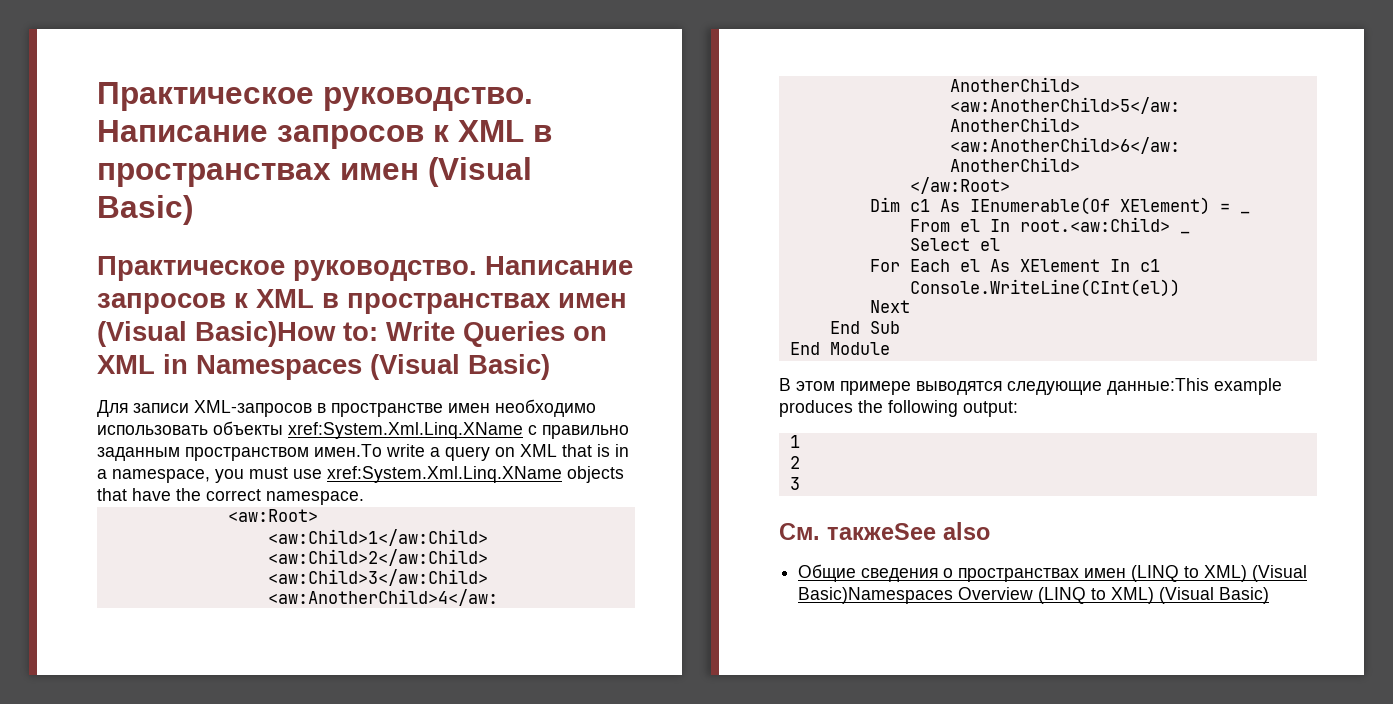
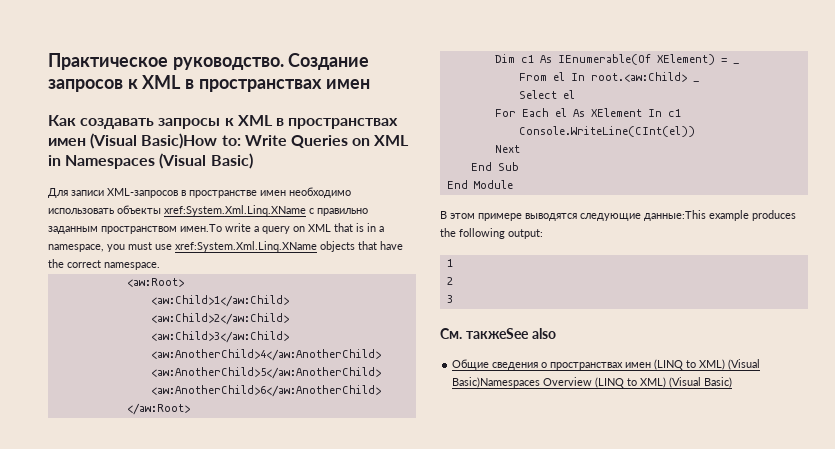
- Практическое руководство. Написание запросов к XML в пространствах имен (Visual Basic)
- Практическое руководство. Написание запросов к XML в пространствах имен (Visual Basic)How to: Write Queries on XML in Namespaces (Visual Basic)
+ Практическое руководство. Создание запросов к XML в пространствах имен
+ Как создавать запросы к XML в пространствах имен (Visual Basic)How to: Write Queries on XML in Namespaces (Visual Basic)

